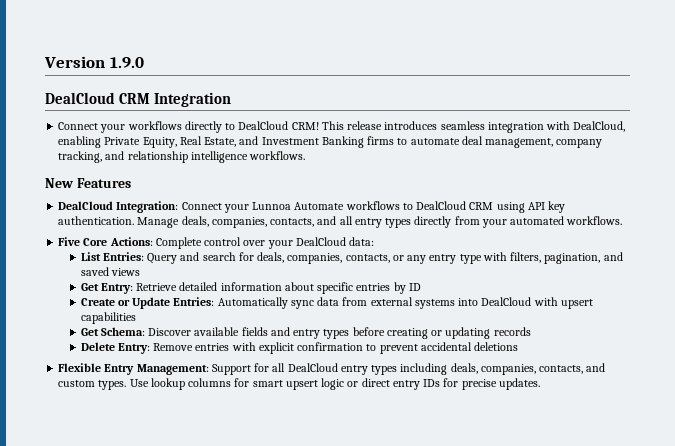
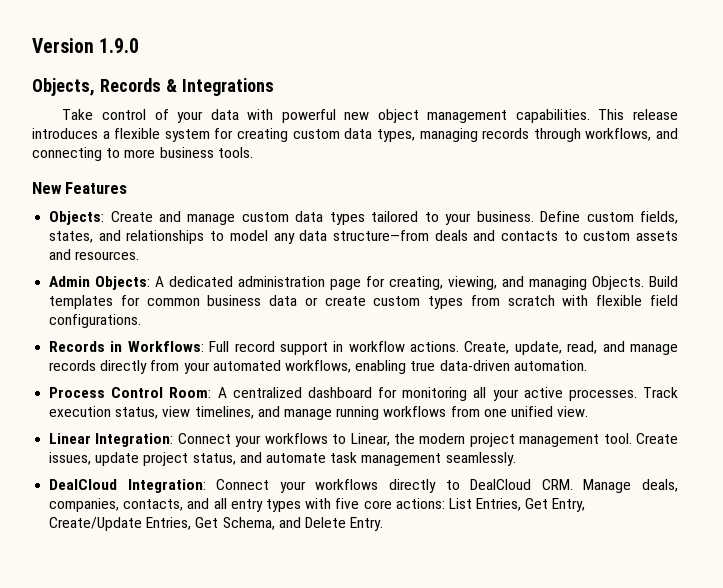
- DealCloud CRM Integration
- Connect your workflows directly to DealCloud CRM! This release introduces seamless integration with DealCloud, enabling Private Equity, Real Estate, and Investment Banking firms to automate deal management, company tracking, and relationship intelligence workflows.
+ Objects, Records & Integrations
+ Take control of your data with powerful new object management capabilities. This release introduces a flexible system for creating custom data types, managing records through workflows, and connecting to more business tools.
  New Features
- DealCloud Integration: Connect your Lunnoa Automate workflows to DealCloud CRM using API key authentication. Manage deals, companies, contacts, and all entry types directly from your automated workflows.
- Five Core Actions: Complete control over your DealCloud data:
- List Entries: Query and search for deals, companies, contacts, or any entry type with filters, pagination, and saved views
- Get Entry: Retrieve detailed information about specific entries by ID
- Create or Update Entries: Automatically sync data from external systems into DealCloud with upsert capabilities
- Get Schema: Discover available fields and entry types before creating or updating records
- Delete Entry: Remove entries with explicit confirmation to prevent accidental deletions
- Flexible Entry Management: Support for all DealCloud entry types including deals, companies, contacts, and custom types. Use lookup columns for smart upsert logic or direct entry IDs for precise updates.
+ Objects: Create and manage custom data types tailored to your business. Define custom fields, states, and relationships to model any data structure—from deals and contacts to custom assets and resources.
+ Admin Objects: A dedicated administration page for creating, viewing, and managing Objects. Build templates for common business data or create custom types from scratch with flexible field configurations.
+ Records in Workflows: Full record support in workflow actions. Create, update, read, and manage records directly from your automated workflows, enabling true data-driven automation.
+ Process Control Room: A centralized dashboard for monitoring all your active processes. Track execution status, view timelines, and manage running workflows from one unified view.
+ Linear Integration: Connect your workflows to Linear, the modern project management tool. Create issues, update project status, and automate task management seamlessly.
+ DealCloud Integration: Connect your workflows directly to DealCloud CRM. Manage deals, companies, contacts, and all entry types with five core actions: List Entries, Get Entry, Create/Update Entries, Get Schema, and Delete Entry.

